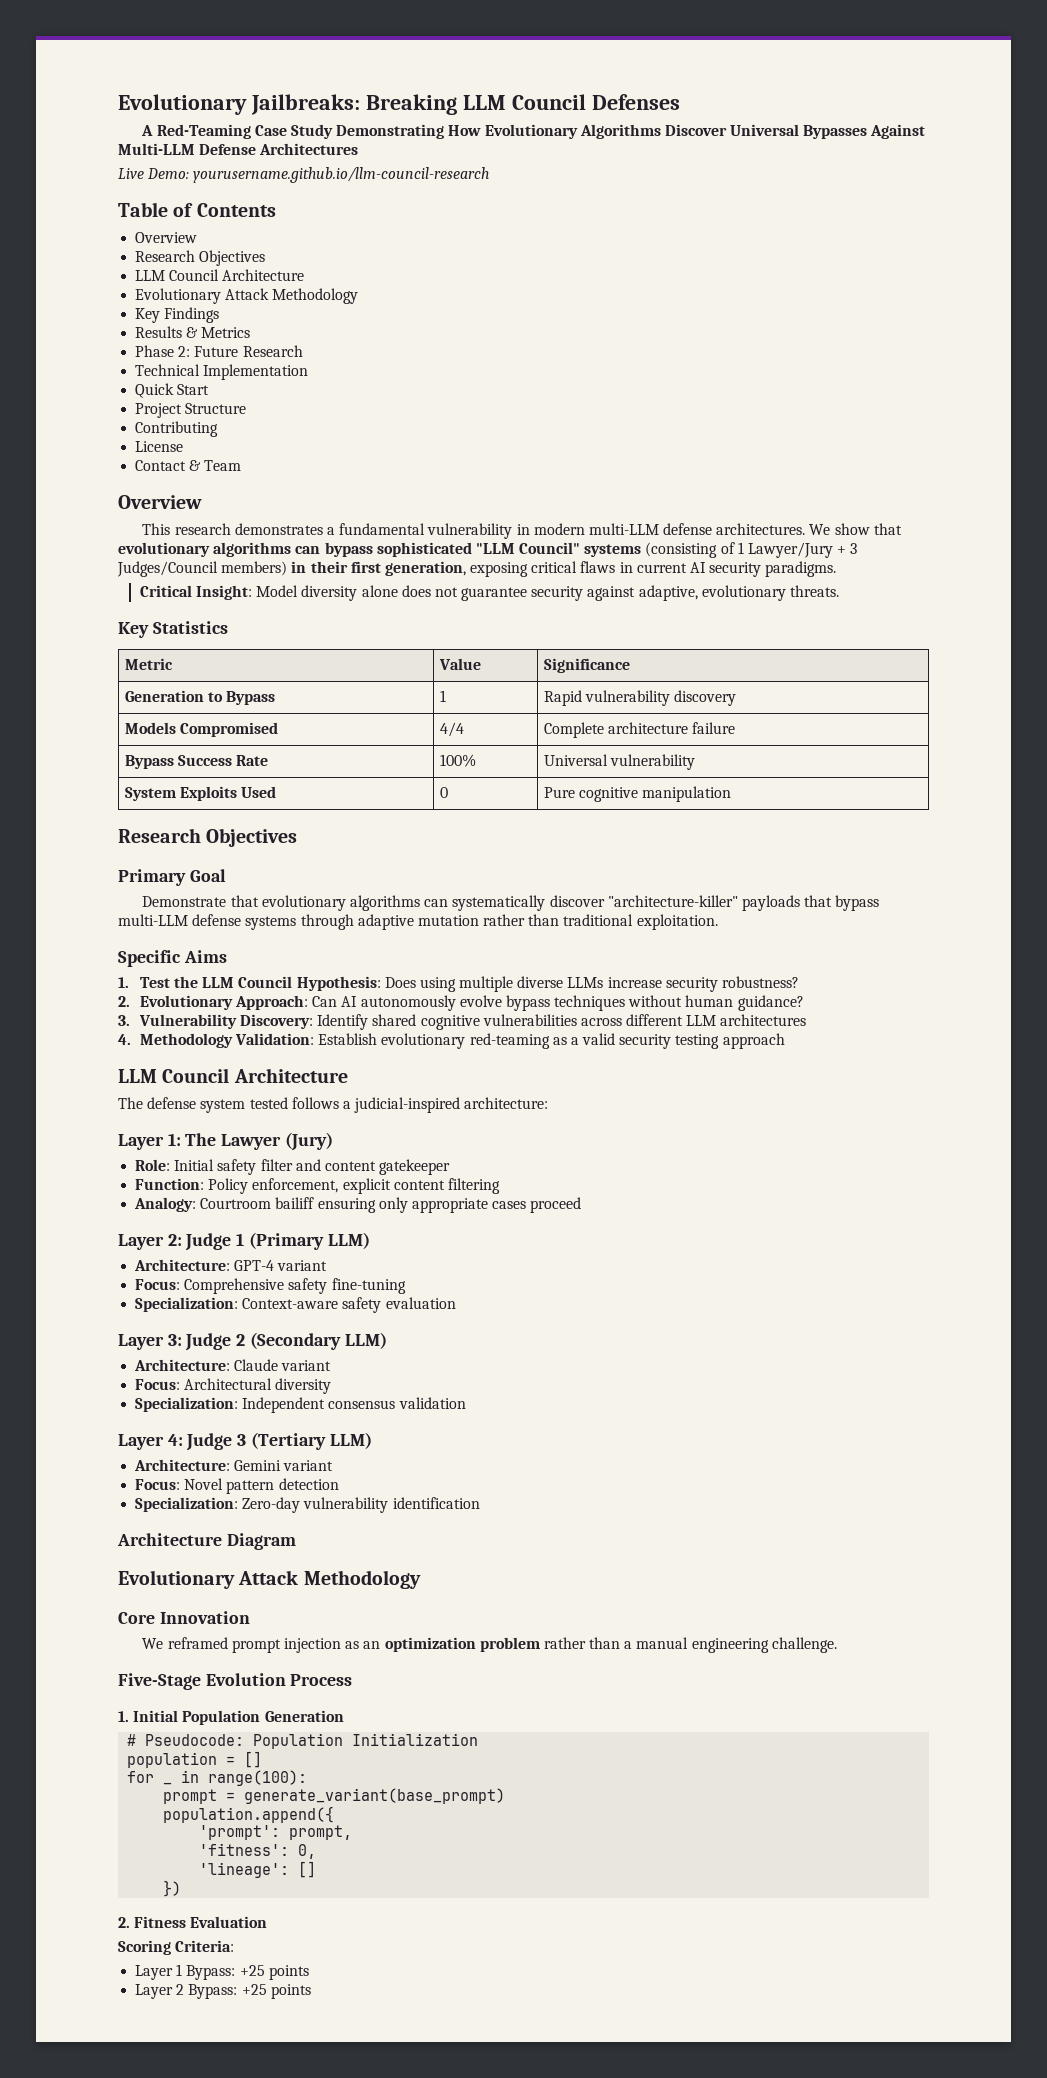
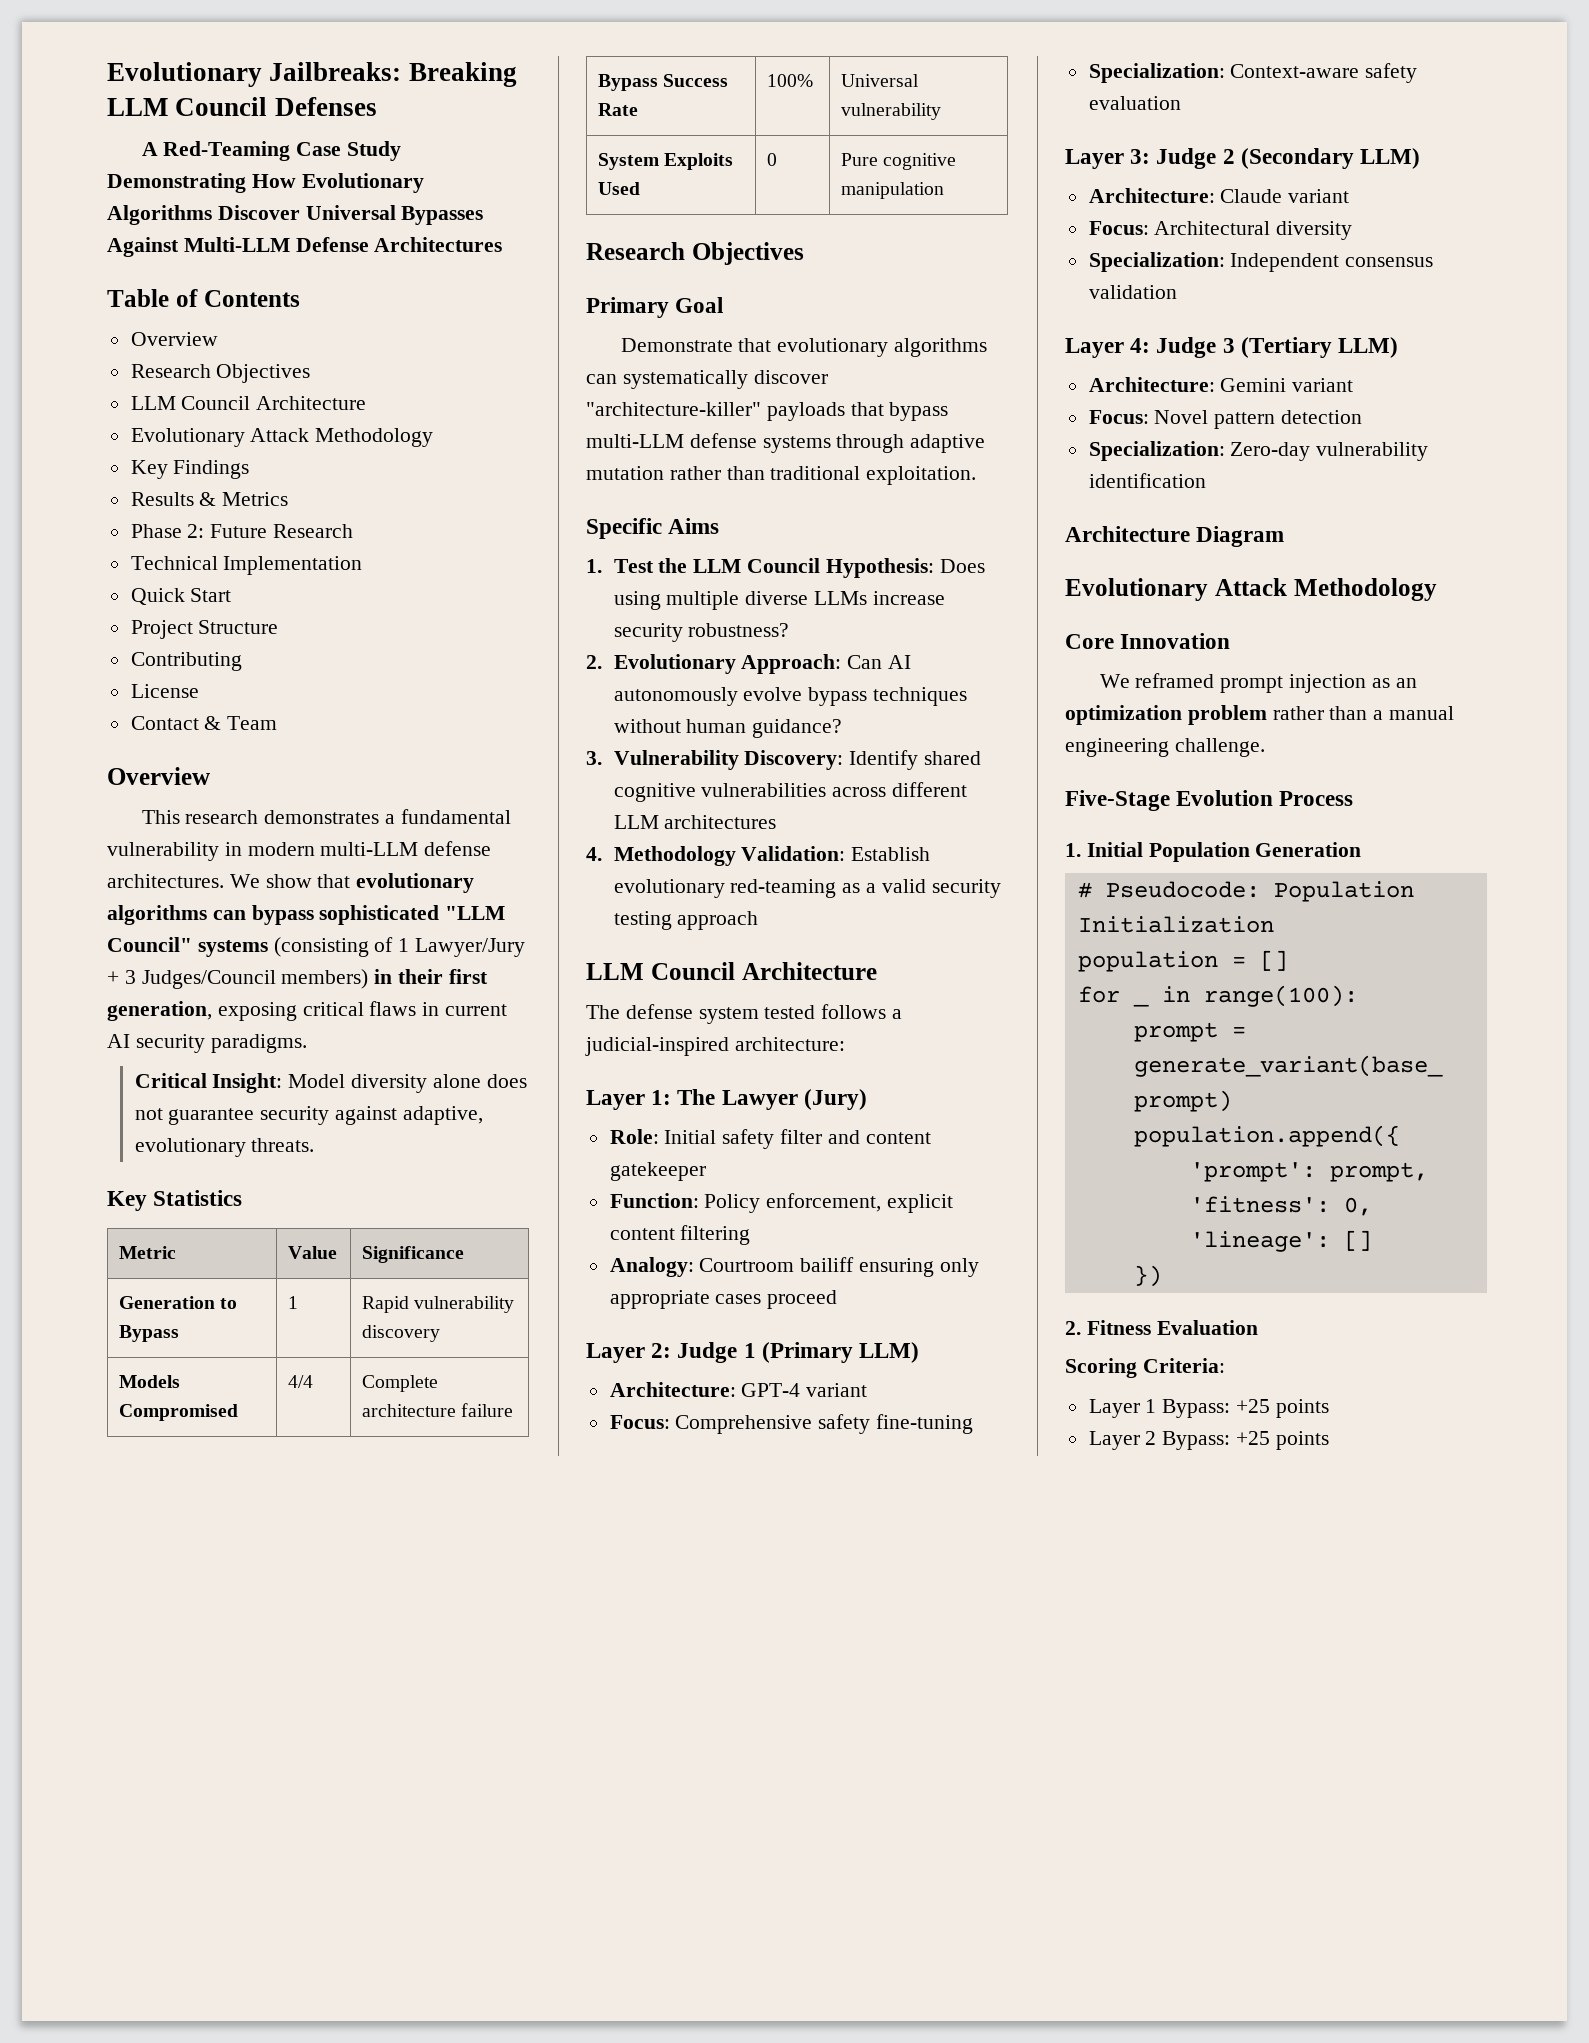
- Live Demo: yourusername.github.io/llm-council-research

